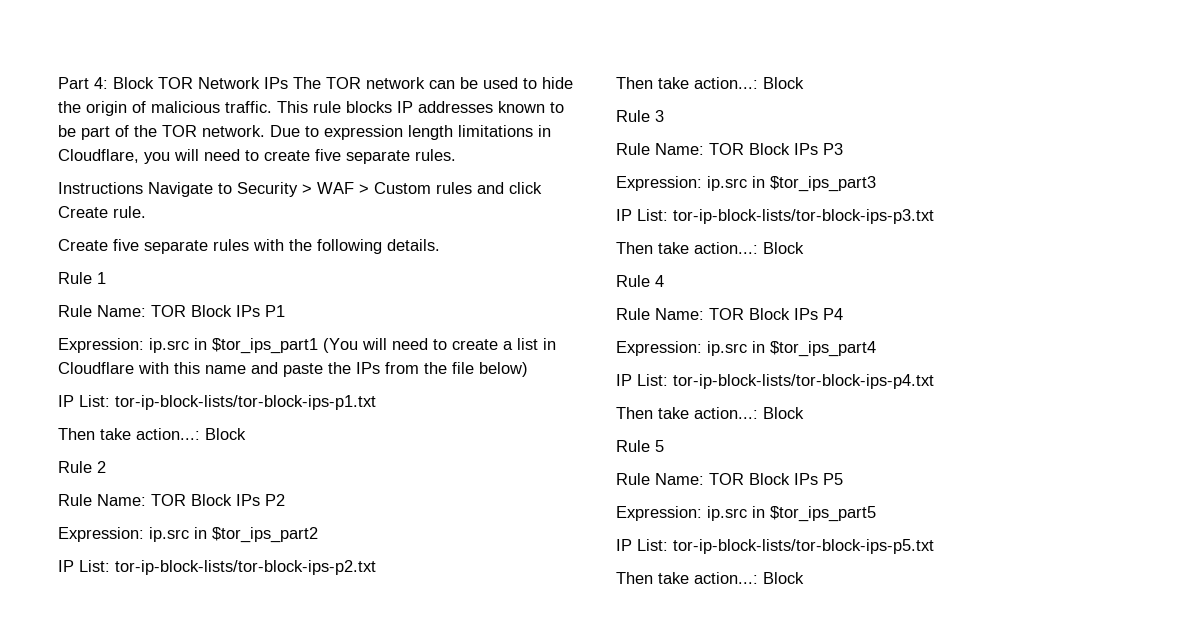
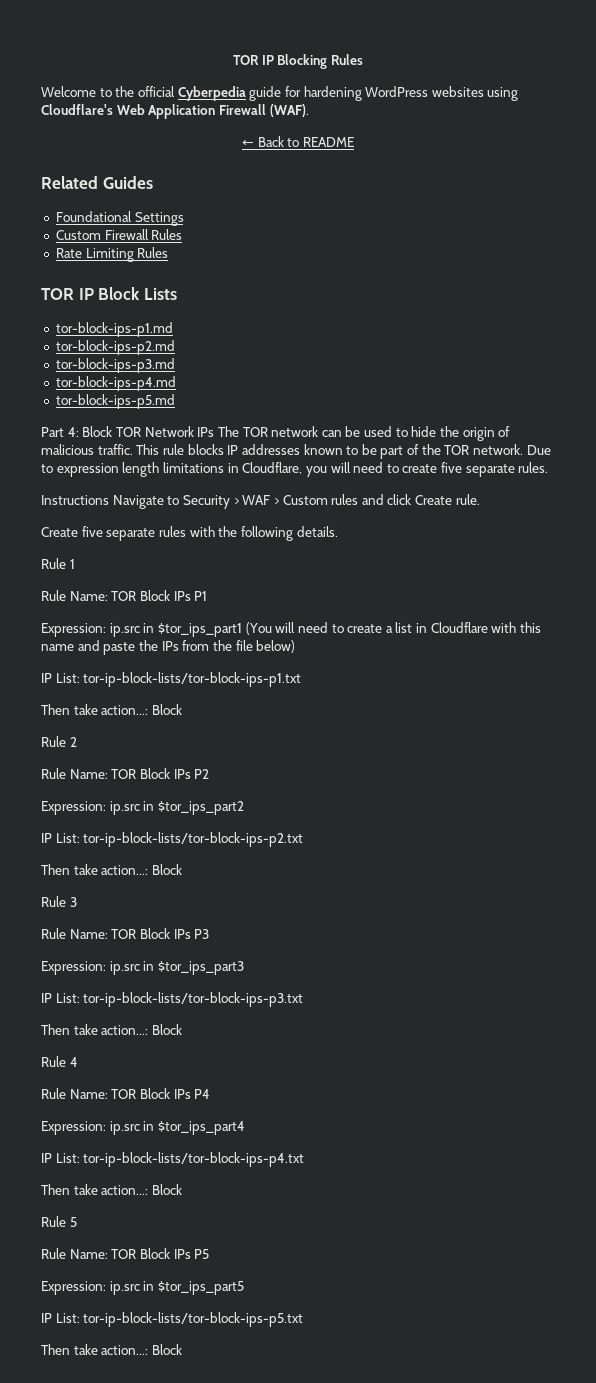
+ TOR IP Blocking Rules
+ Welcome to the official Cyberpedia guide for hardening WordPress websites using Cloudflare's Web Application Firewall (WAF).
+ ← Back to README
+ Related Guides
+ Foundational Settings
+ Custom Firewall Rules
+ Rate Limiting Rules
+ TOR IP Block Lists
+ tor-block-ips-p1.md
+ tor-block-ips-p2.md
+ tor-block-ips-p3.md
+ tor-block-ips-p4.md
+ tor-block-ips-p5.md

